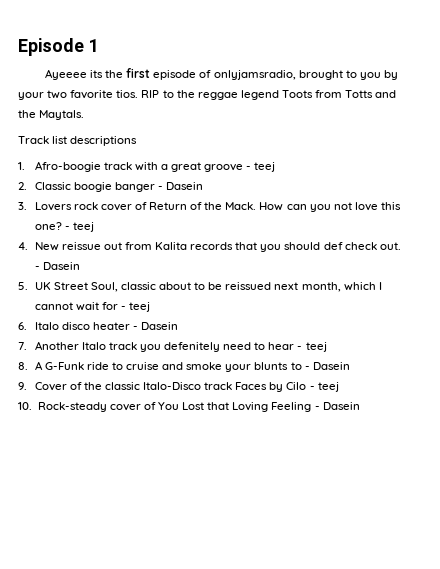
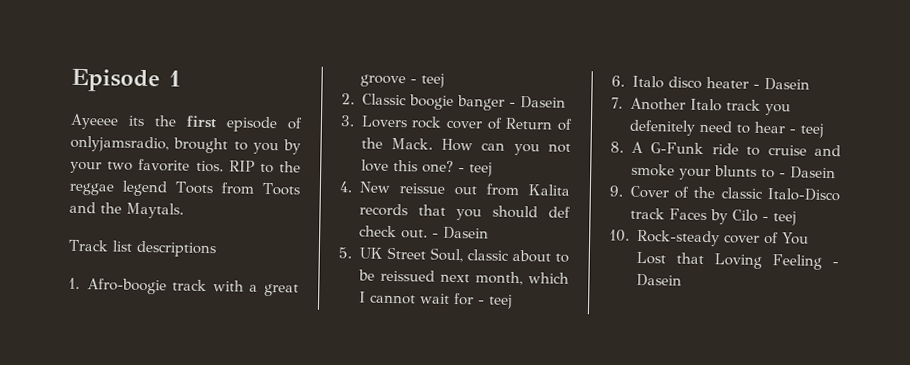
- RIP to the reggae legend Toots from Totts and the Maytals.
+ RIP to the reggae legend Toots from Toots and the Maytals.

